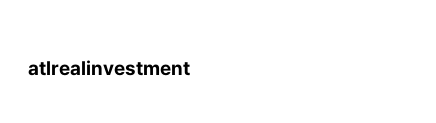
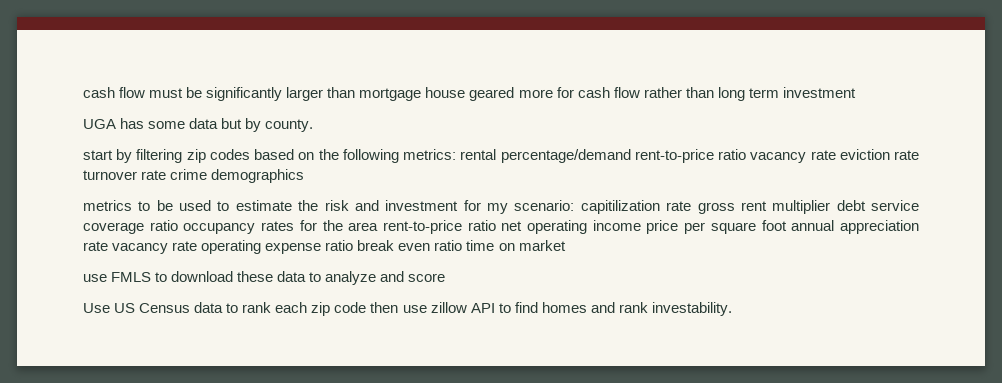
- atlrealinvestment
+ cash flow must be significantly larger than mortgage house geared more for cash flow rather than long term investment
+ UGA has some data but by county.
+ start by filtering zip codes based on the following metrics: rental percentage/demand rent-to-price ratio vacancy rate eviction rate turnover rate crime demographics
+ metrics to be used to estimate the risk and investment for my scenario: capitilization rate gross rent multiplier debt service coverage ratio occupancy rates for the area rent-to-price ratio net operating income price per square foot annual appreciation rate vacancy rate operating expense ratio break even ratio time on market
+ use FMLS to download these data to analyze and score
+ Use US Census data to rank each zip code then use zillow API to find homes and rank investability.

